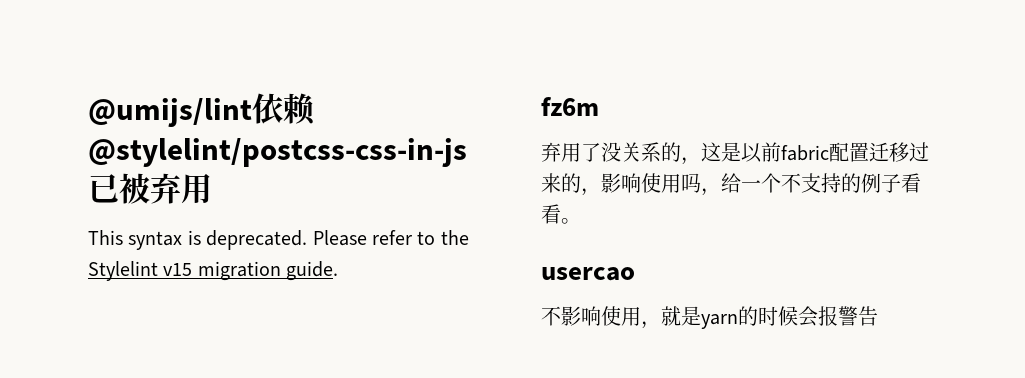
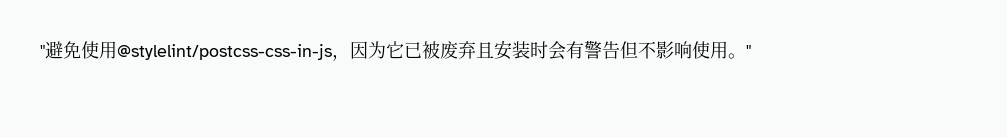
- @umijs/lint依赖@stylelint/postcss-css-in-js已被弃用
- This syntax is deprecated. Please refer to the Stylelint v15 migration guide.
- fz6m
- 弃用了没关系的，这是以前fabric配置迁移过来的，影响使用吗，给一个不支持的例子看看。
- usercao
- 不影响使用，就是yarn的时候会报警告
+ "避免使用@stylelint/postcss-css-in-js，因为它已被废弃且安装时会有警告但不影响使用。"

